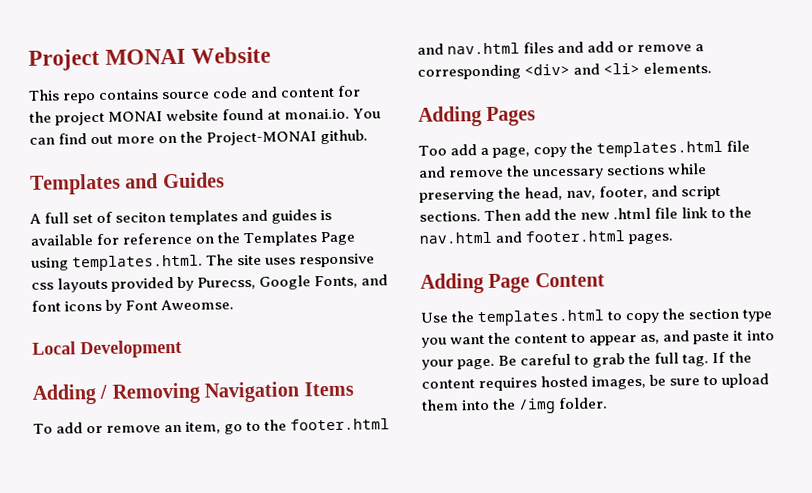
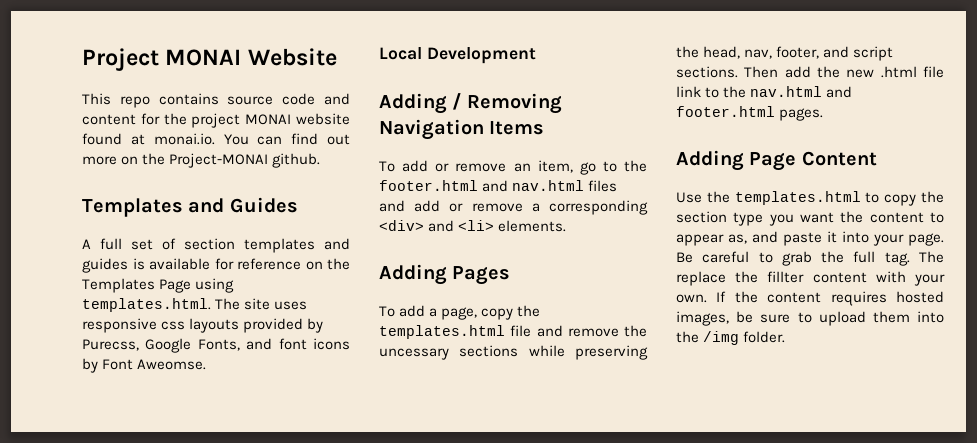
- A full set of seciton templates and guides is available for reference on the Templates Page using templates.html. The site uses responsive css layouts provided by Purecss, Google Fonts, and font icons by Font Aweomse.
+ A full set of section templates and guides is available for reference on the Templates Page using templates.html. The site uses responsive css layouts provided by Purecss, Google Fonts, and font icons by Font Aweomse.
- Too add a page, copy the templates.html file and remove the uncessary sections while preserving the head, nav, footer, and script sections.
+ To add a page, copy the templates.html file and remove the uncessary sections while preserving the head, nav, footer, and script sections.
+ The replace the fillter content with your own.

